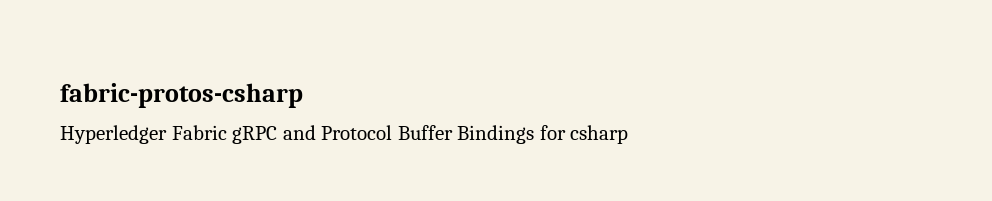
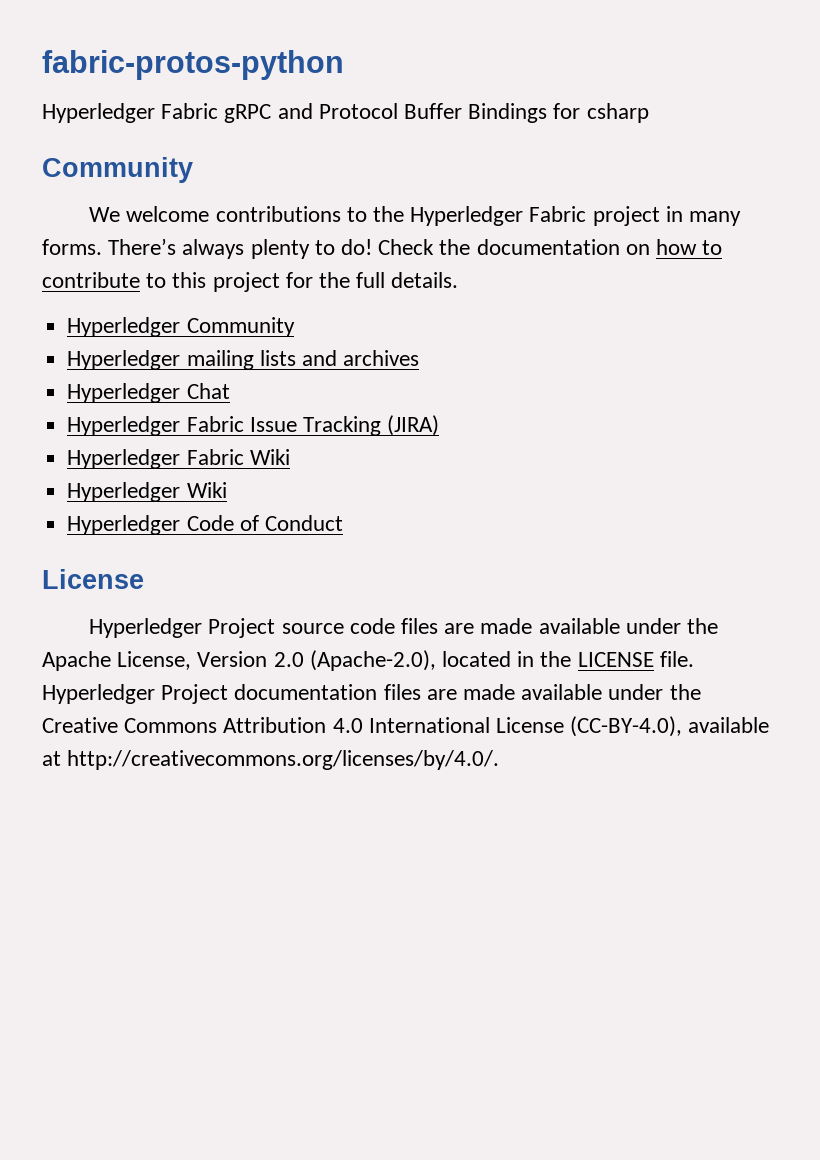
- fabric-protos-csharp
+ fabric-protos-python
  Hyperledger Fabric gRPC and Protocol Buffer Bindings for csharp
+ Community
+ We welcome contributions to the Hyperledger Fabric project in many forms. There’s always plenty to do! Check the documentation on how to contribute to this project for the full details.
+ Hyperledger Community
+ Hyperledger mailing lists and archives
+ Hyperledger Chat
+ Hyperledger Fabric Issue Tracking (JIRA)
+ Hyperledger Fabric Wiki
+ Hyperledger Wiki
+ Hyperledger Code of Conduct
+ License
+ Hyperledger Project source code files are made available under the Apache License, Version 2.0 (Apache-2.0), located in the LICENSE file. Hyperledger Project documentation files are made available under the Creative Commons Attribution 4.0 International License (CC-BY-4.0), available at http://creativecommons.org/licenses/by/4.0/.

